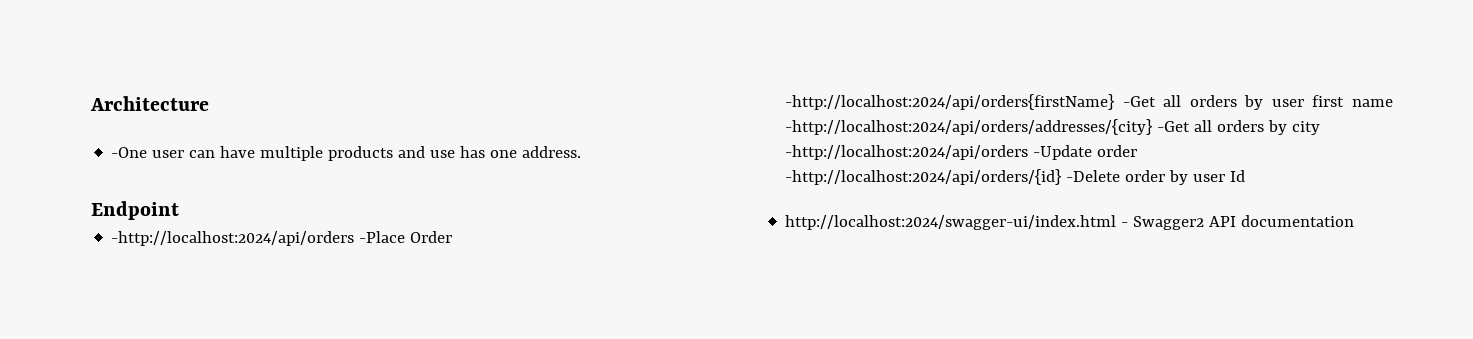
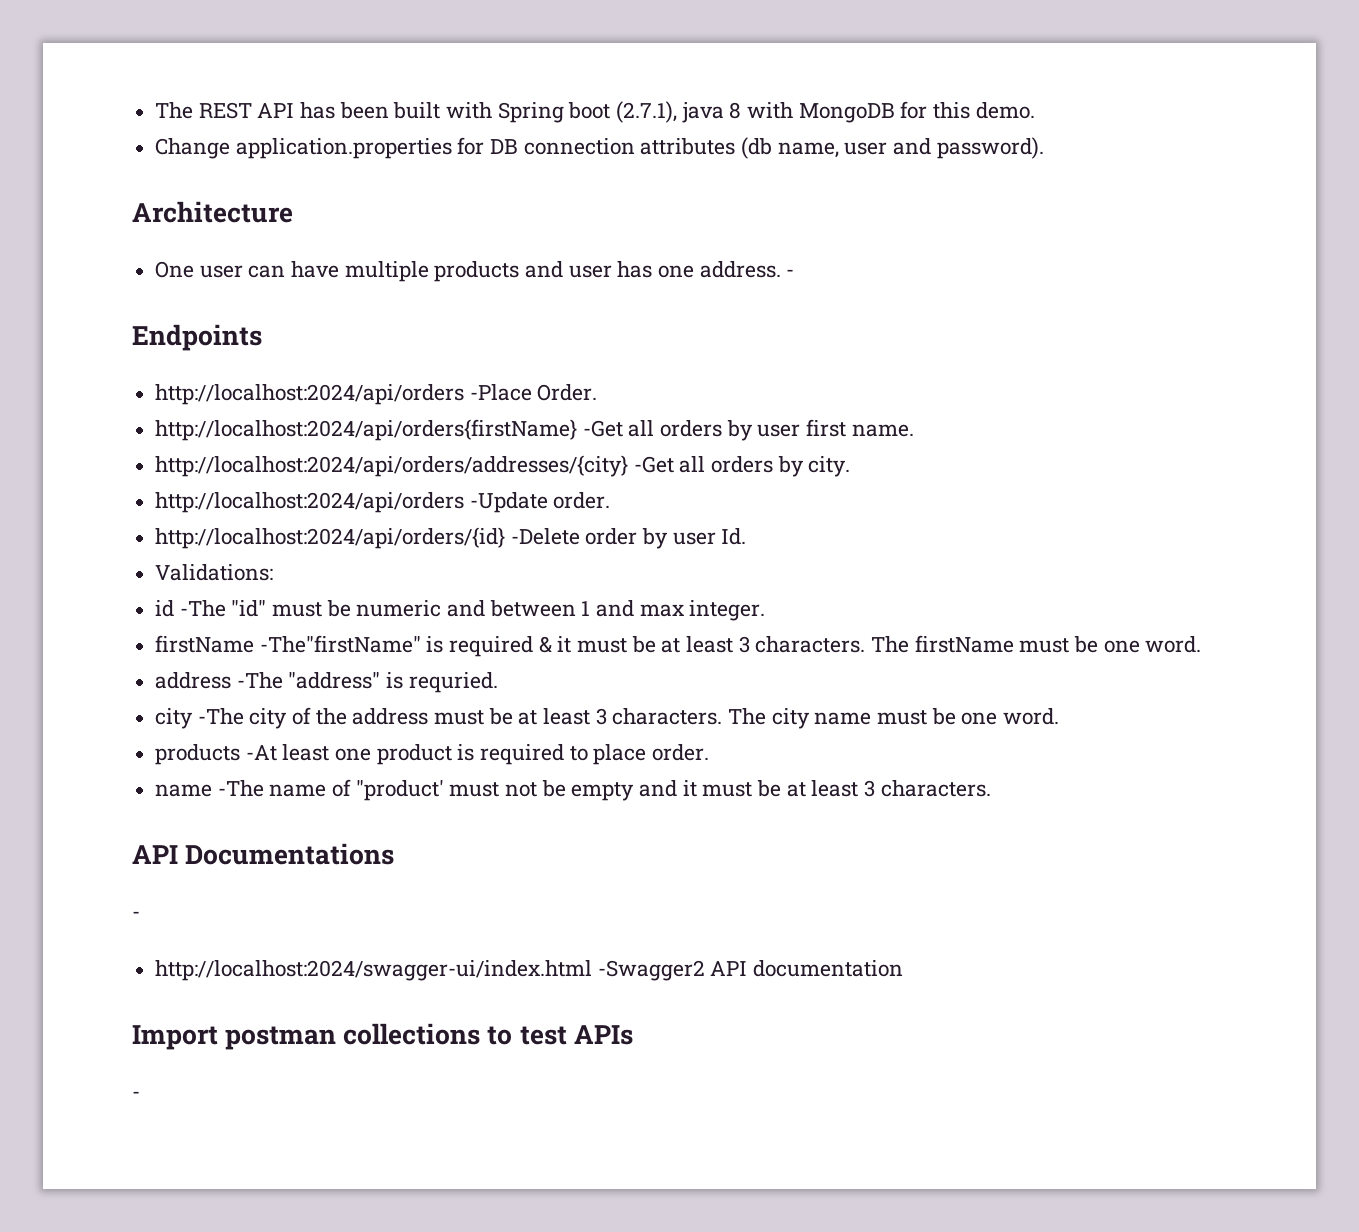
+ The REST API has been built with Spring boot (2.7.1), java 8 with MongoDB for this demo.
+ Change application.properties for DB connection attributes (db name, user and password).
- -One user can have multiple products and use has one address.
- Endpoint
- -http://localhost:2024/api/orders -Place Order -http://localhost:2024/api/orders{firstName} -Get all orders by user first name -http://localhost:2024/api/orders/addresses/{city} -Get all orders by city -http://localhost:2024/api/orders -Update order -http://localhost:2024/api/orders/{id} -Delete order by user Id
+ One user can have multiple products and user has one address. -
+ Endpoints
+ http://localhost:2024/api/orders -Place Order.
+ http://localhost:2024/api/orders{firstName} -Get all orders by user first name.
+ http://localhost:2024/api/orders/addresses/{city} -Get all orders by city.
+ http://localhost:2024/api/orders -Update order.
+ http://localhost:2024/api/orders/{id} -Delete order by user Id.
+ Validations:
+ id -The "id" must be numeric and between 1 and max integer.
+ firstName -The"firstName" is required & it must be at least 3 characters. The firstName must be one word.
+ address -The "address" is requried.
+ city -The city of the address must be at least 3 characters. The city name must be one word.
+ products -At least one product is required to place order.
+ name -The name of "product' must not be empty and it must be at least 3 characters.
+ API Documentations
+ -
- http://localhost:2024/swagger-ui/index.html - Swagger2 API documentation
+ http://localhost:2024/swagger-ui/index.html -Swagger2 API documentation
+ Import postman collections to test APIs
+ -

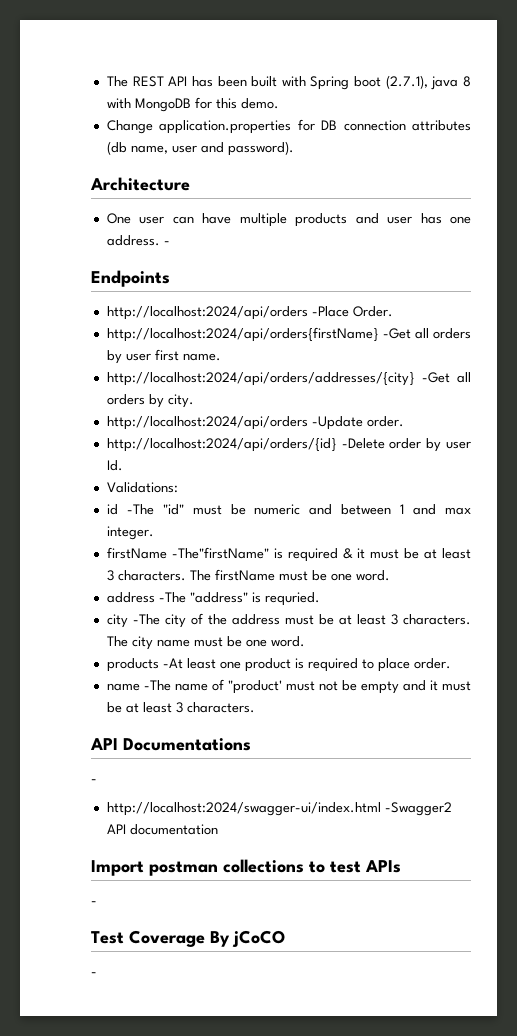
+ Test Coverage By jCoCO
+ -

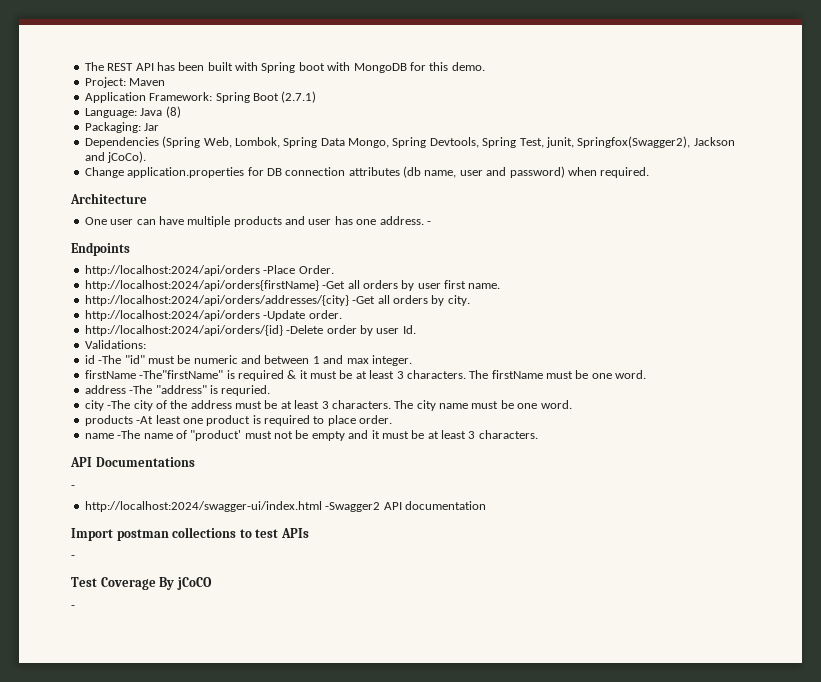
- The REST API has been built with Spring boot (2.7.1), java 8 with MongoDB for this demo.
+ The REST API has been built with Spring boot with MongoDB for this demo.
+ Project: Maven
+ Application Framework: Spring Boot (2.7.1)
+ Language: Java (8)
+ Packaging: Jar
+ Dependencies (Spring Web, Lombok, Spring Data Mongo, Spring Devtools, Spring Test, junit, Springfox(Swagger2), Jackson and jCoCo).
- Change application.properties for DB connection attributes (db name, user and password).
+ Change application.properties for DB connection attributes (db name, user and password) when required.

